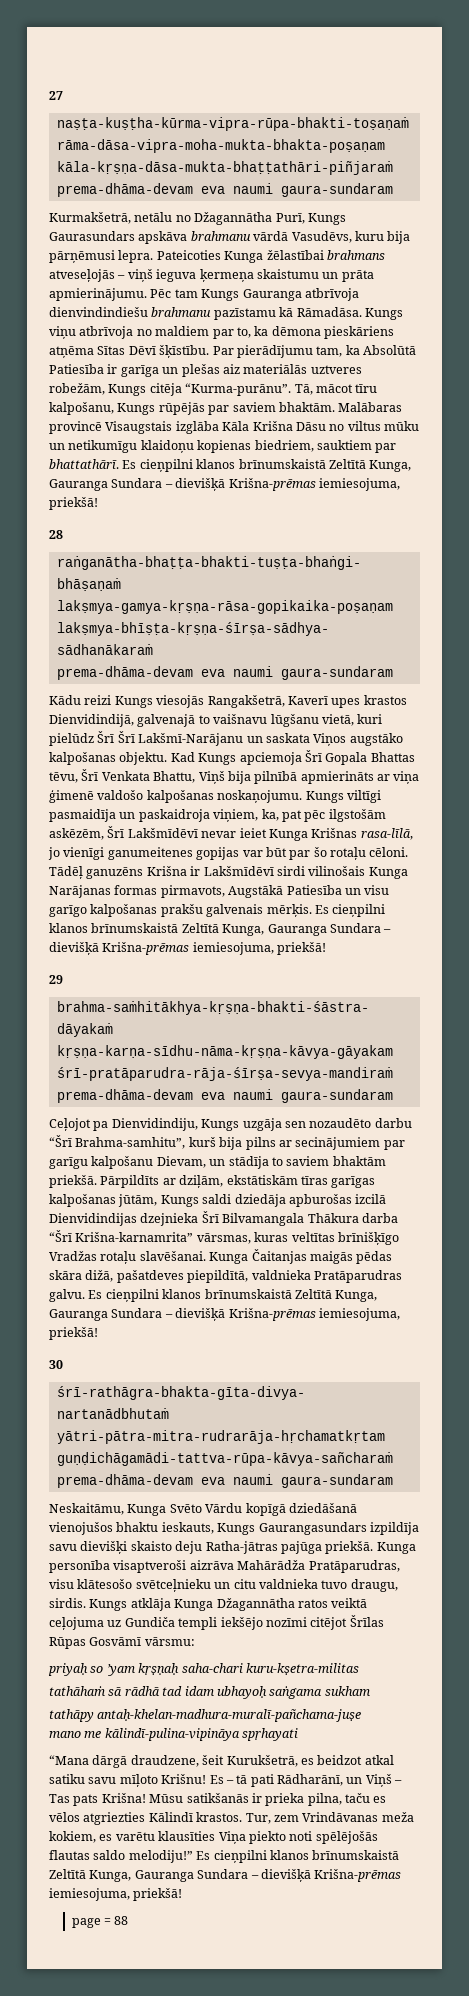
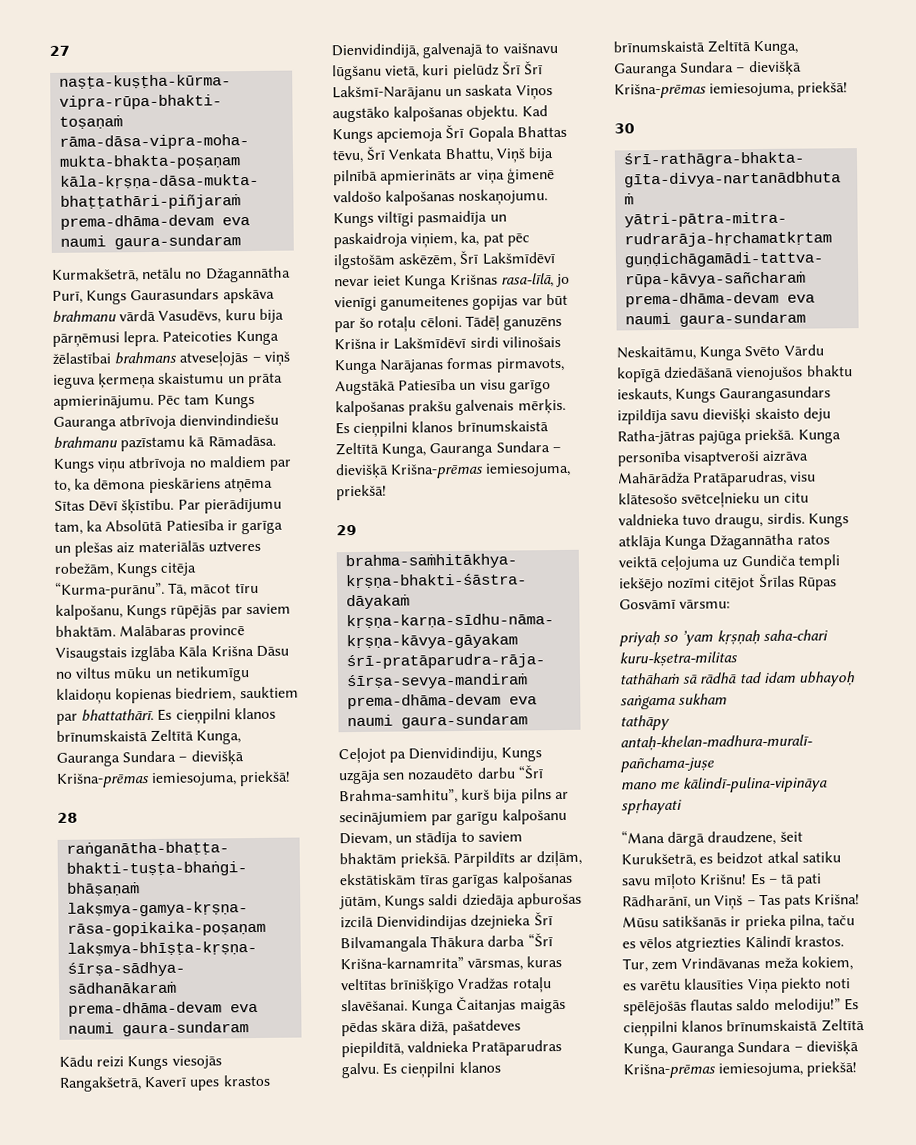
- page = 88

